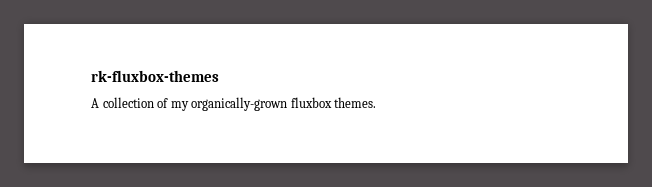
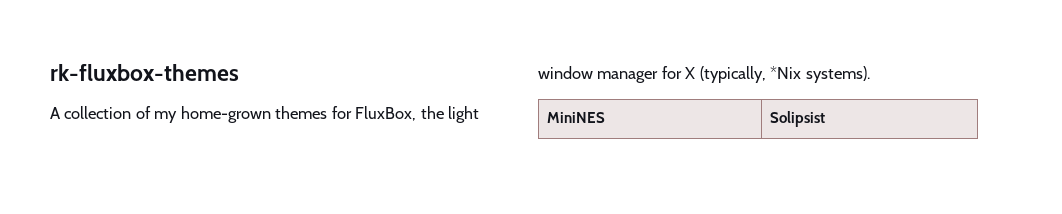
- A collection of my organically-grown fluxbox themes.
+ A collection of my home-grown themes for FluxBox, the light window manager for X (typically, *Nix systems).
+ MiniNES | Solipsist

